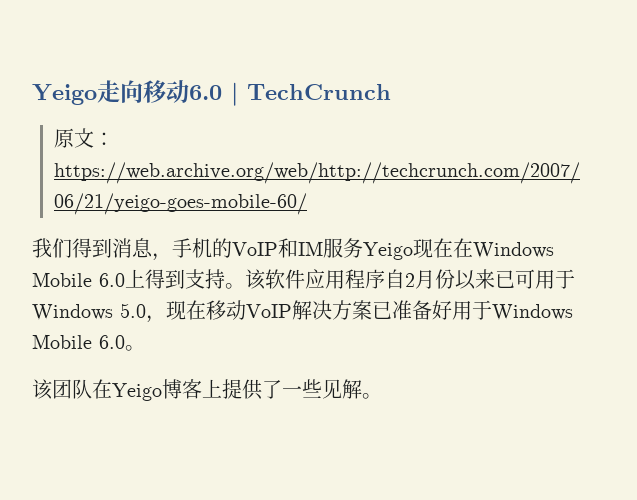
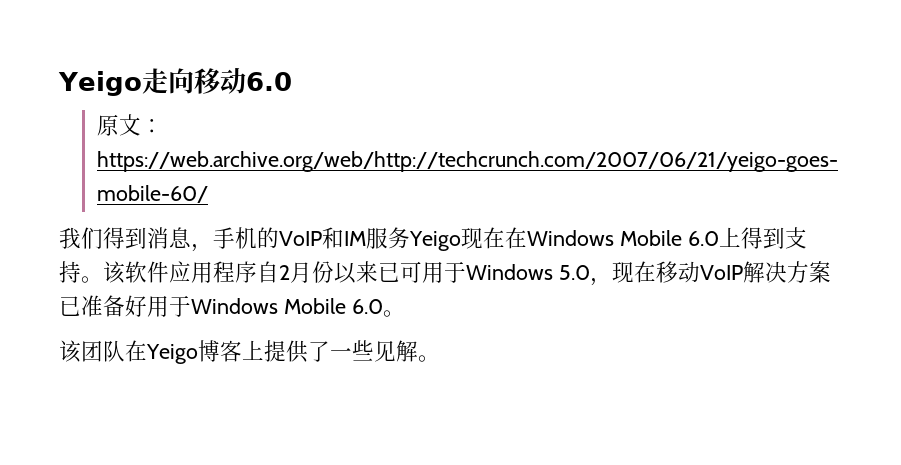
- Yeigo走向移动6.0 | TechCrunch
+ Yeigo走向移动6.0

